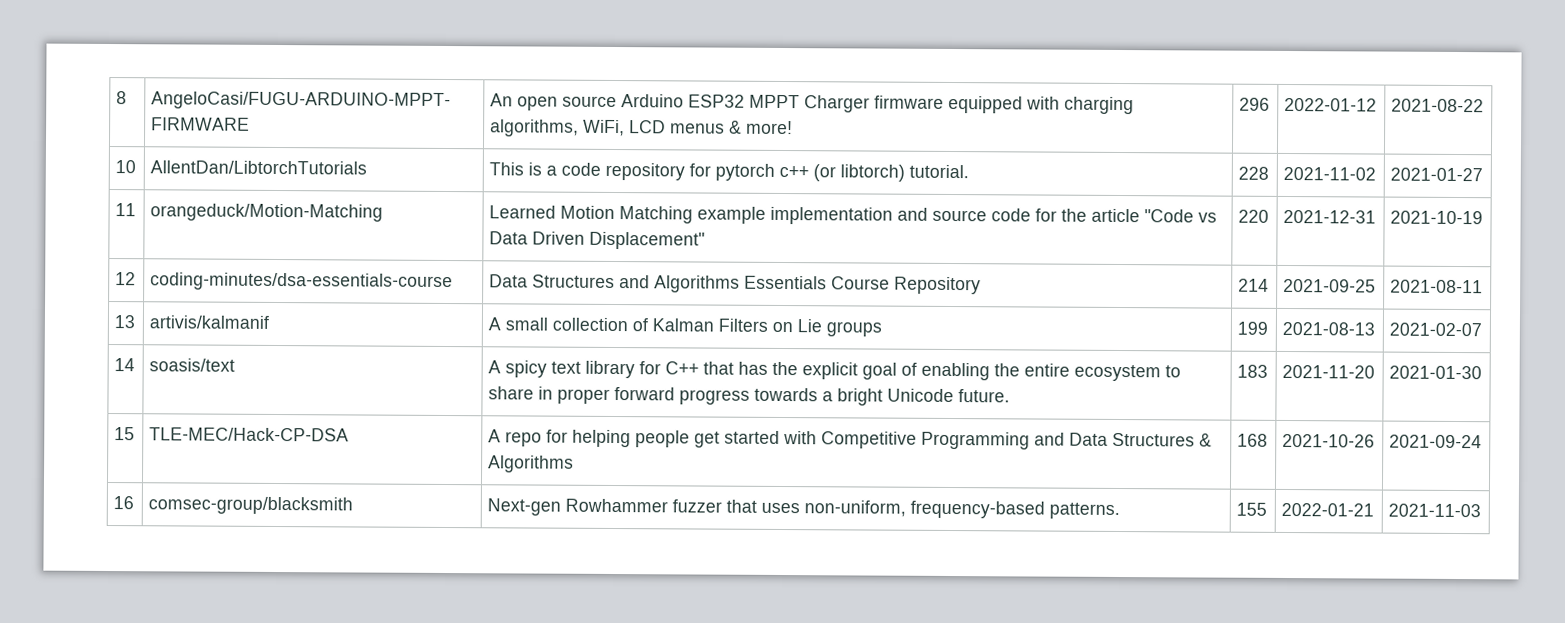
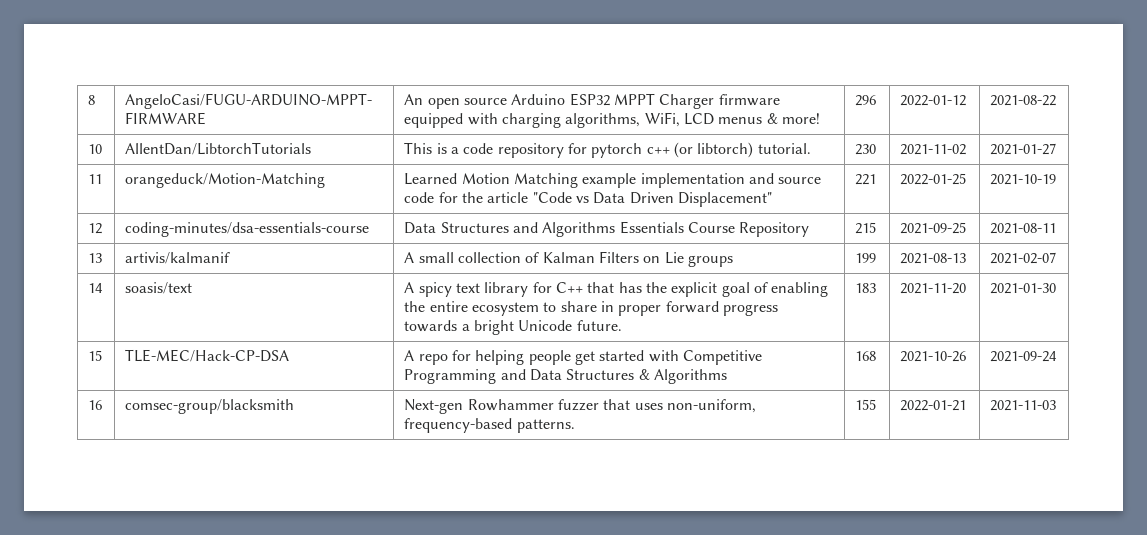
- 10 | AllentDan/LibtorchTutorials | This is a code repository for pytorch c++ (or libtorch) tutorial. | 228 | 2021-11-02 | 2021-01-27
+ 10 | AllentDan/LibtorchTutorials | This is a code repository for pytorch c++ (or libtorch) tutorial. | 230 | 2021-11-02 | 2021-01-27
- 11 | orangeduck/Motion-Matching | Learned Motion Matching example implementation and source code for the article "Code vs Data Driven Displacement" | 220 | 2021-12-31 | 2021-10-19
+ 11 | orangeduck/Motion-Matching | Learned Motion Matching example implementation and source code for the article "Code vs Data Driven Displacement" | 221 | 2022-01-25 | 2021-10-19
- 12 | coding-minutes/dsa-essentials-course | Data Structures and Algorithms Essentials Course Repository | 214 | 2021-09-25 | 2021-08-11
+ 12 | coding-minutes/dsa-essentials-course | Data Structures and Algorithms Essentials Course Repository | 215 | 2021-09-25 | 2021-08-11

